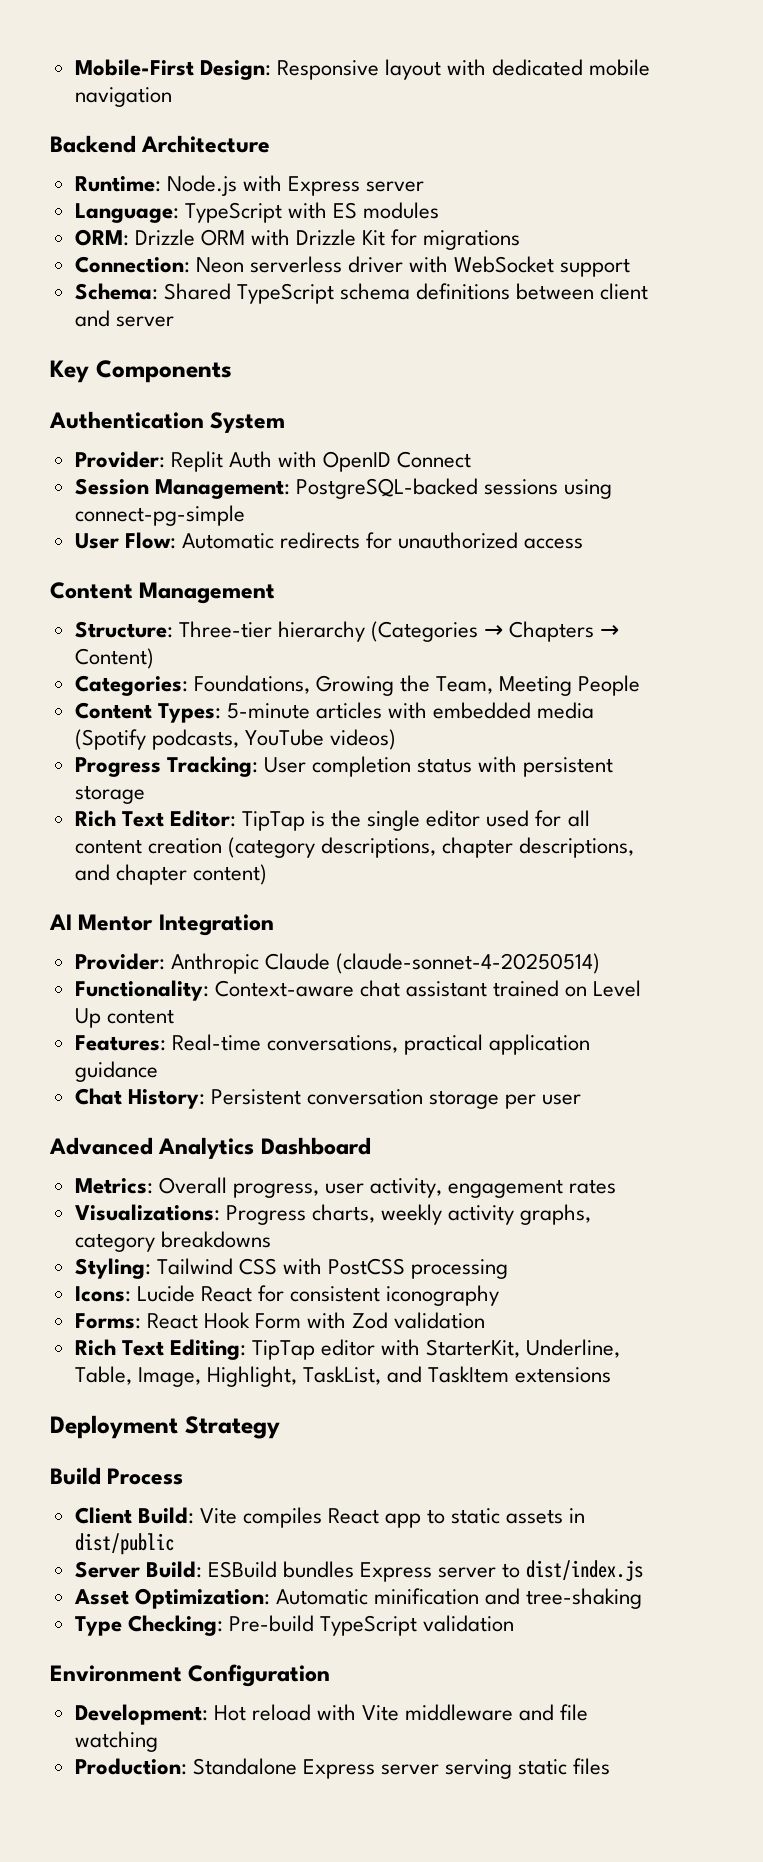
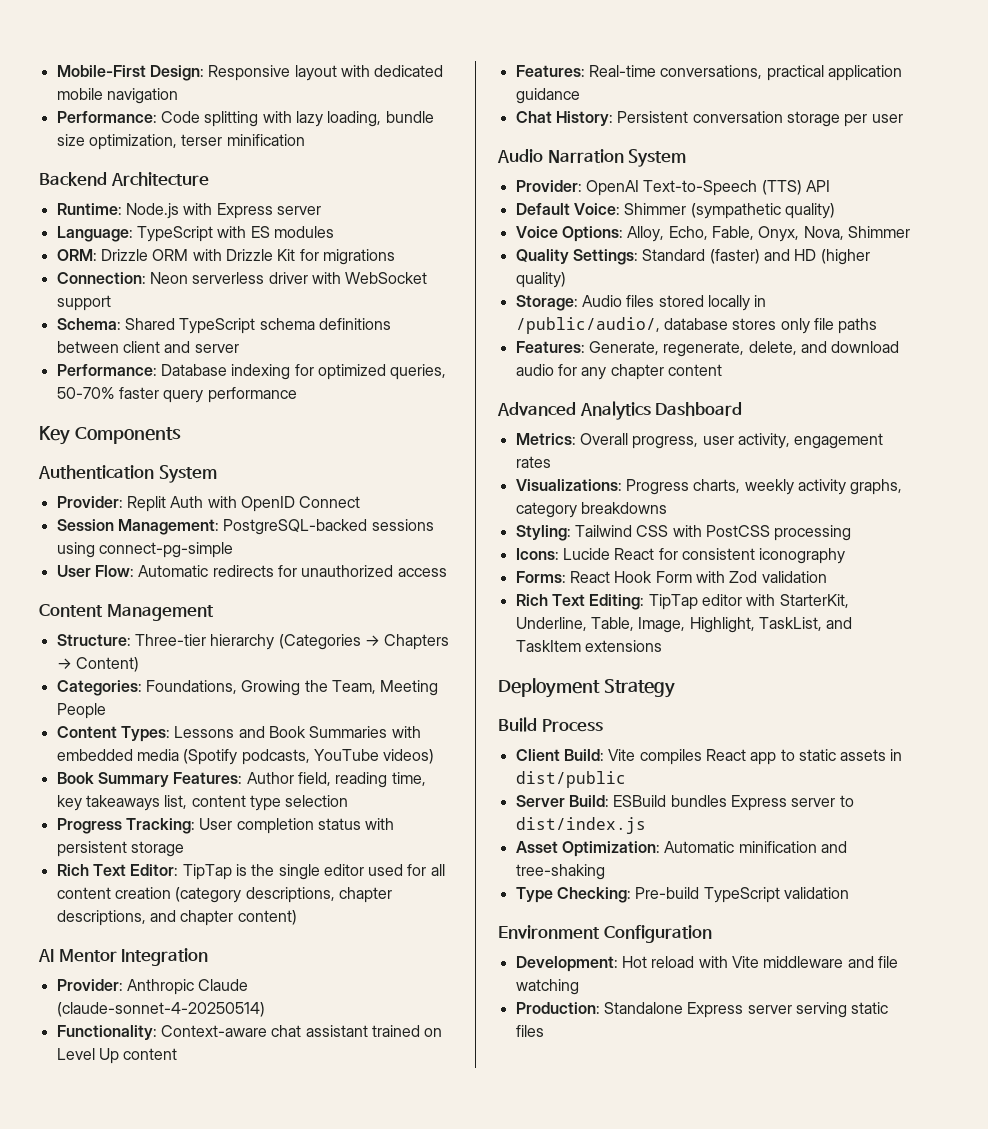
+ Performance: Code splitting with lazy loading, bundle size optimization, terser minification
+ Performance: Database indexing for optimized queries, 50-70% faster query performance
- Content Types: 5-minute articles with embedded media (Spotify podcasts, YouTube videos)
+ Content Types: Lessons and Book Summaries with embedded media (Spotify podcasts, YouTube videos)
+ Book Summary Features: Author field, reading time, key takeaways list, content type selection
+ Audio Narration System
+ Provider: OpenAI Text-to-Speech (TTS) API
+ Default Voice: Shimmer (sympathetic quality)
+ Voice Options: Alloy, Echo, Fable, Onyx, Nova, Shimmer
+ Quality Settings: Standard (faster) and HD (higher quality)
+ Storage: Audio files stored locally in /public/audio/, database stores only file paths
+ Features: Generate, regenerate, delete, and download audio for any chapter content

